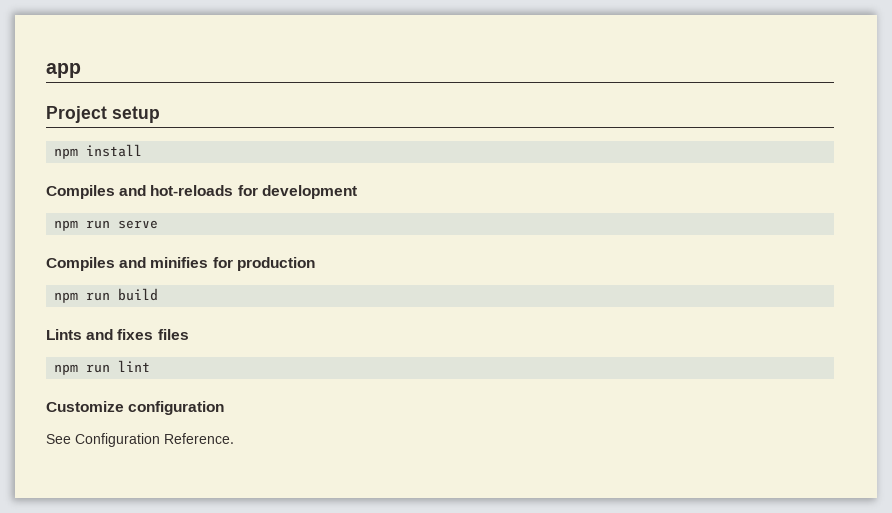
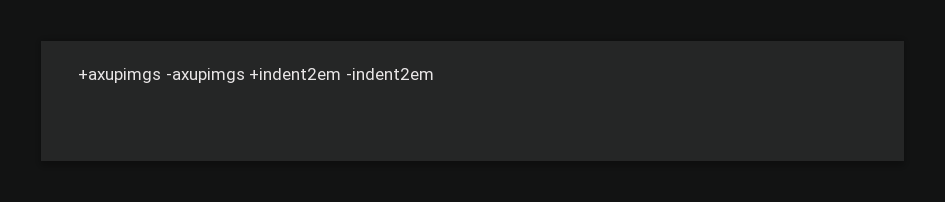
- app
- Project setup
- npm install
- Compiles and hot-reloads for development
- npm run serve
- Compiles and minifies for production
- npm run build
- Lints and fixes files
- npm run lint
- Customize configuration
- See Configuration Reference.
+ +axupimgs -axupimgs +indent2em -indent2em

